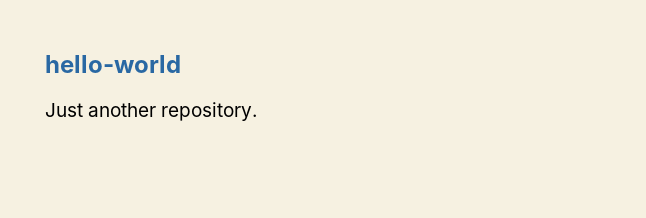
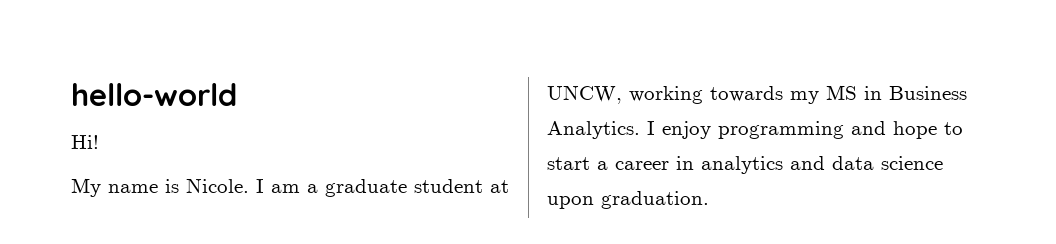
- Just another repository.
+ Hi!
+ My name is Nicole. I am a graduate student at UNCW, working towards my MS in Business Analytics. I enjoy programming and hope to start a career in analytics and data science upon graduation.

